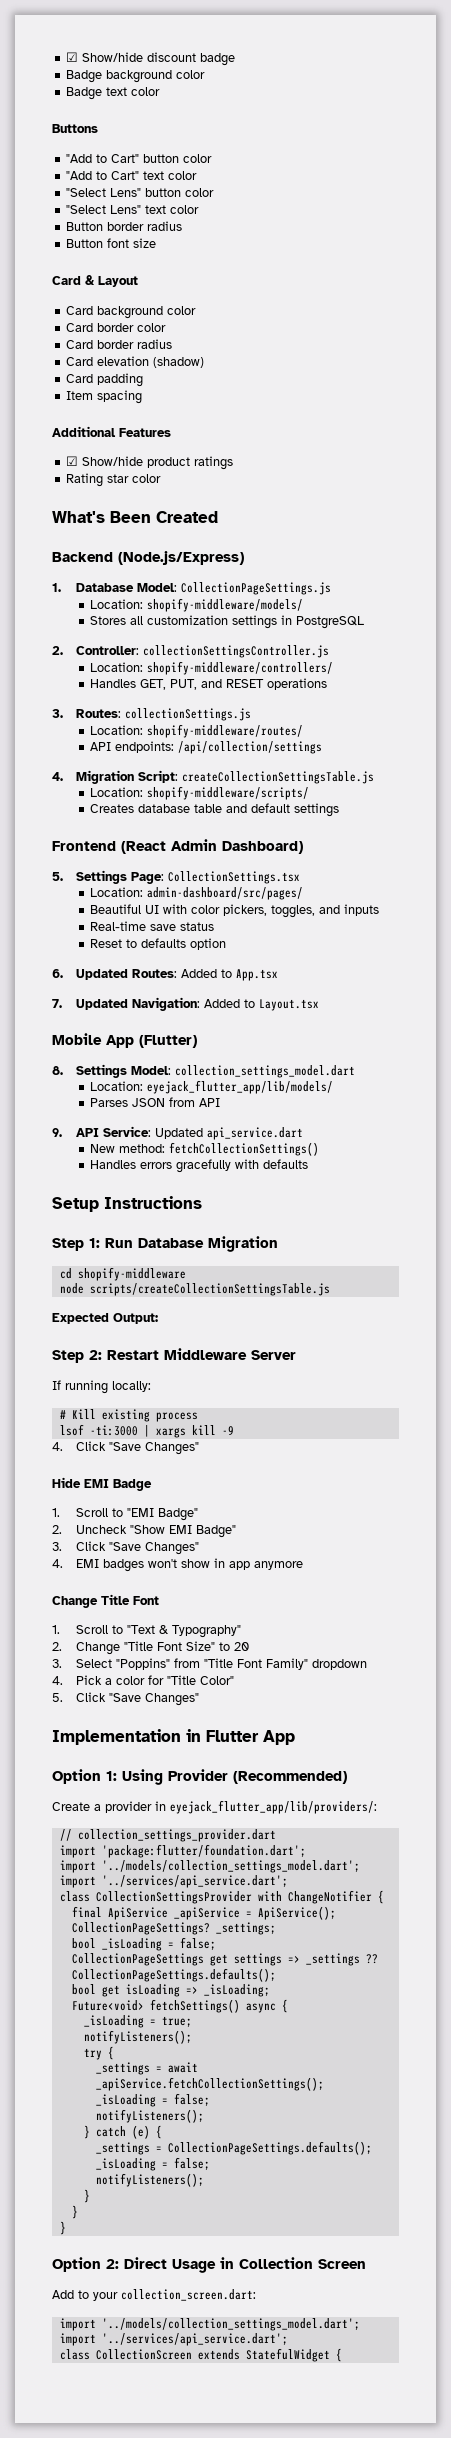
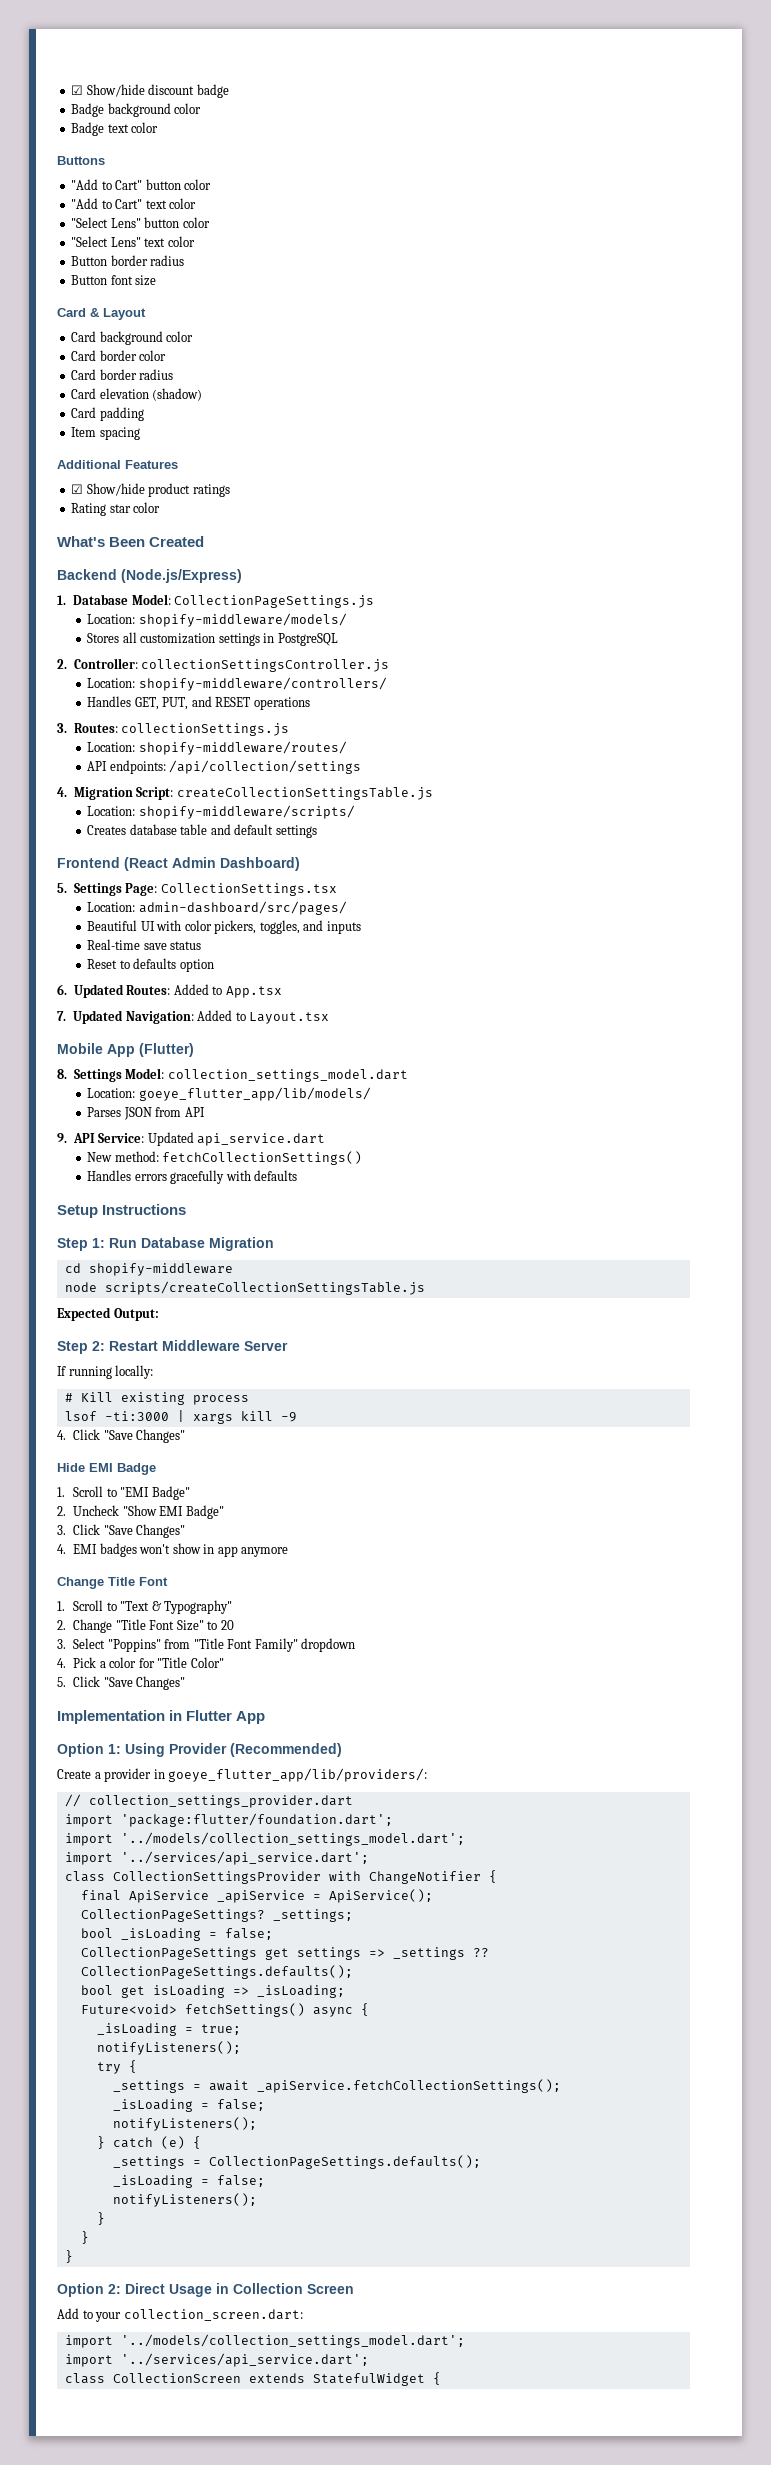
- Location: eyejack_flutter_app/lib/models/
+ Location: goeye_flutter_app/lib/models/
- Create a provider in eyejack_flutter_app/lib/providers/:
+ Create a provider in goeye_flutter_app/lib/providers/:

